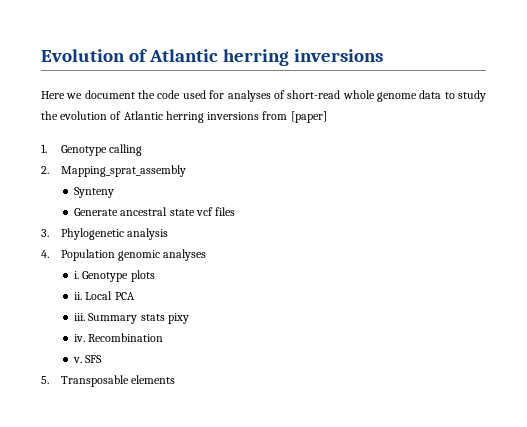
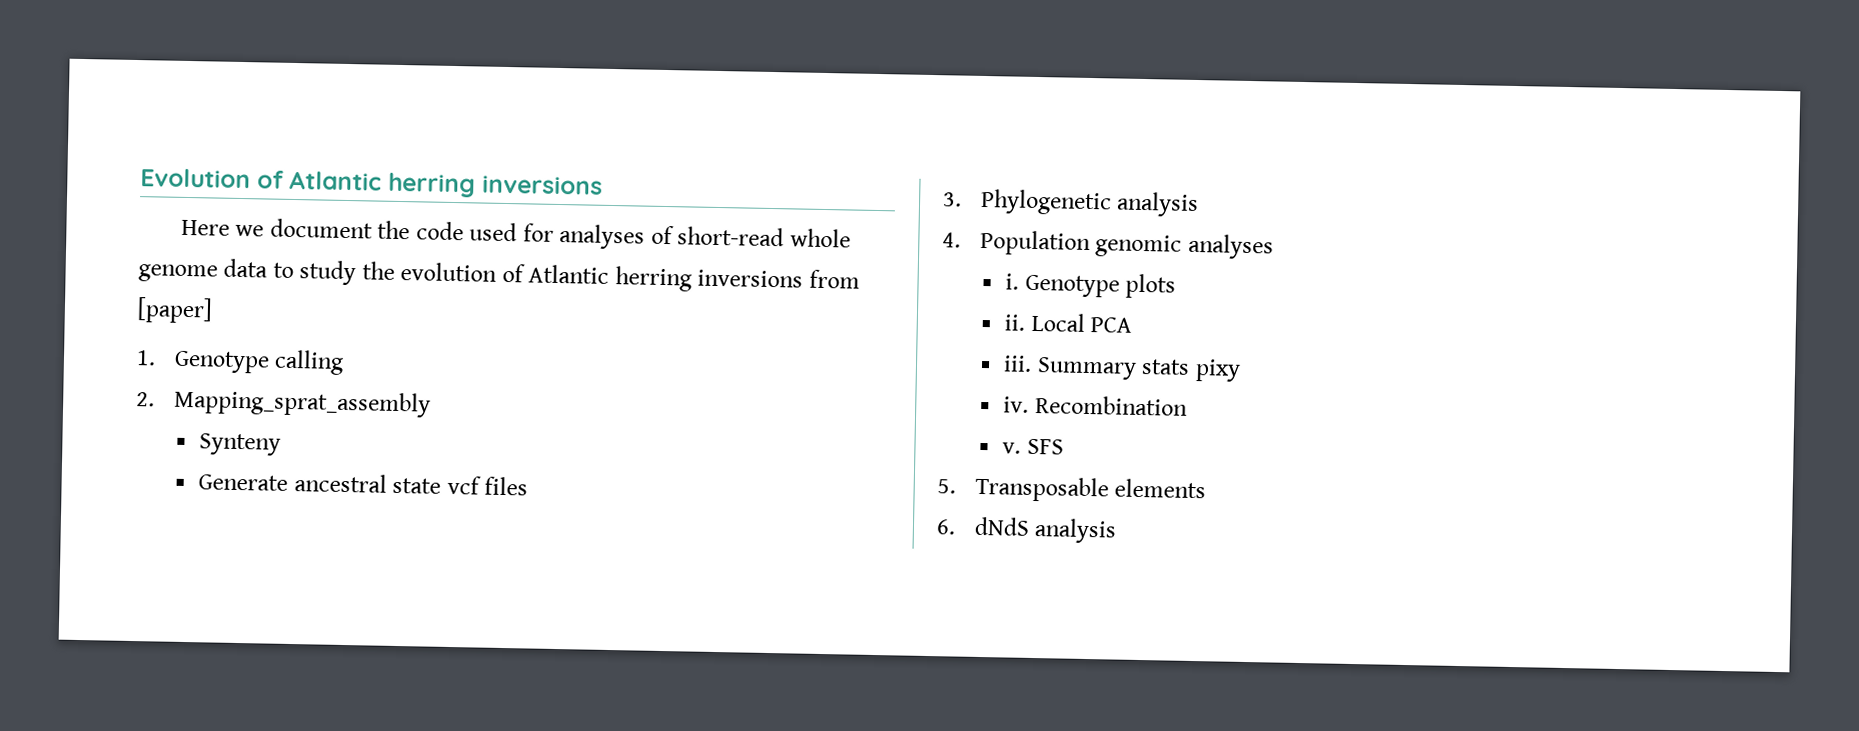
+ 6. dNdS analysis

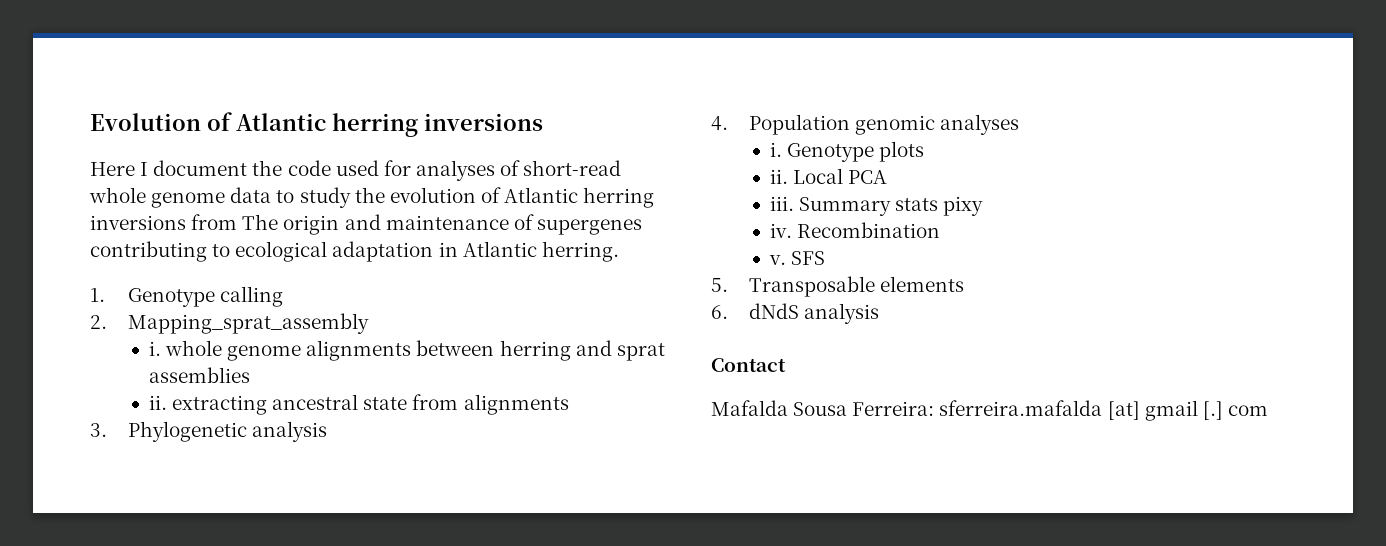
- Here we document the code used for analyses of short-read whole genome data to study the evolution of Atlantic herring inversions from [paper]
+ Here I document the code used for analyses of short-read whole genome data to study the evolution of Atlantic herring inversions from The origin and maintenance of supergenes contributing to ecological adaptation in Atlantic herring.
- Synteny
- Generate ancestral state vcf files
+ i. whole genome alignments between herring and sprat assemblies
+ ii. extracting ancestral state from alignments
+ Contact
+ Mafalda Sousa Ferreira: sferreira.mafalda [at] gmail [.] com

